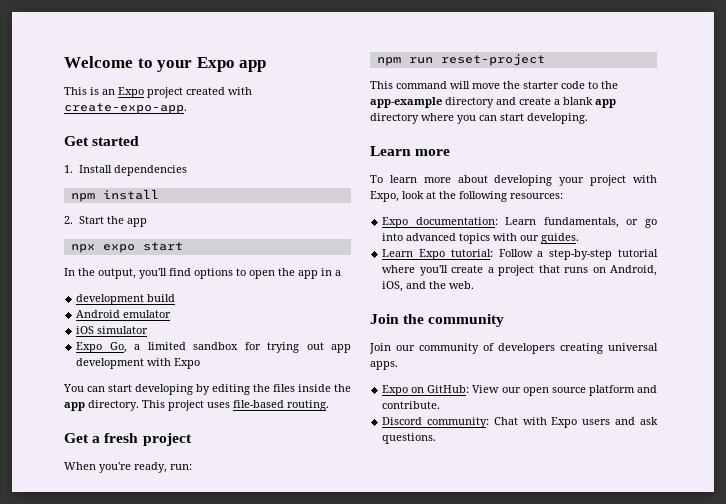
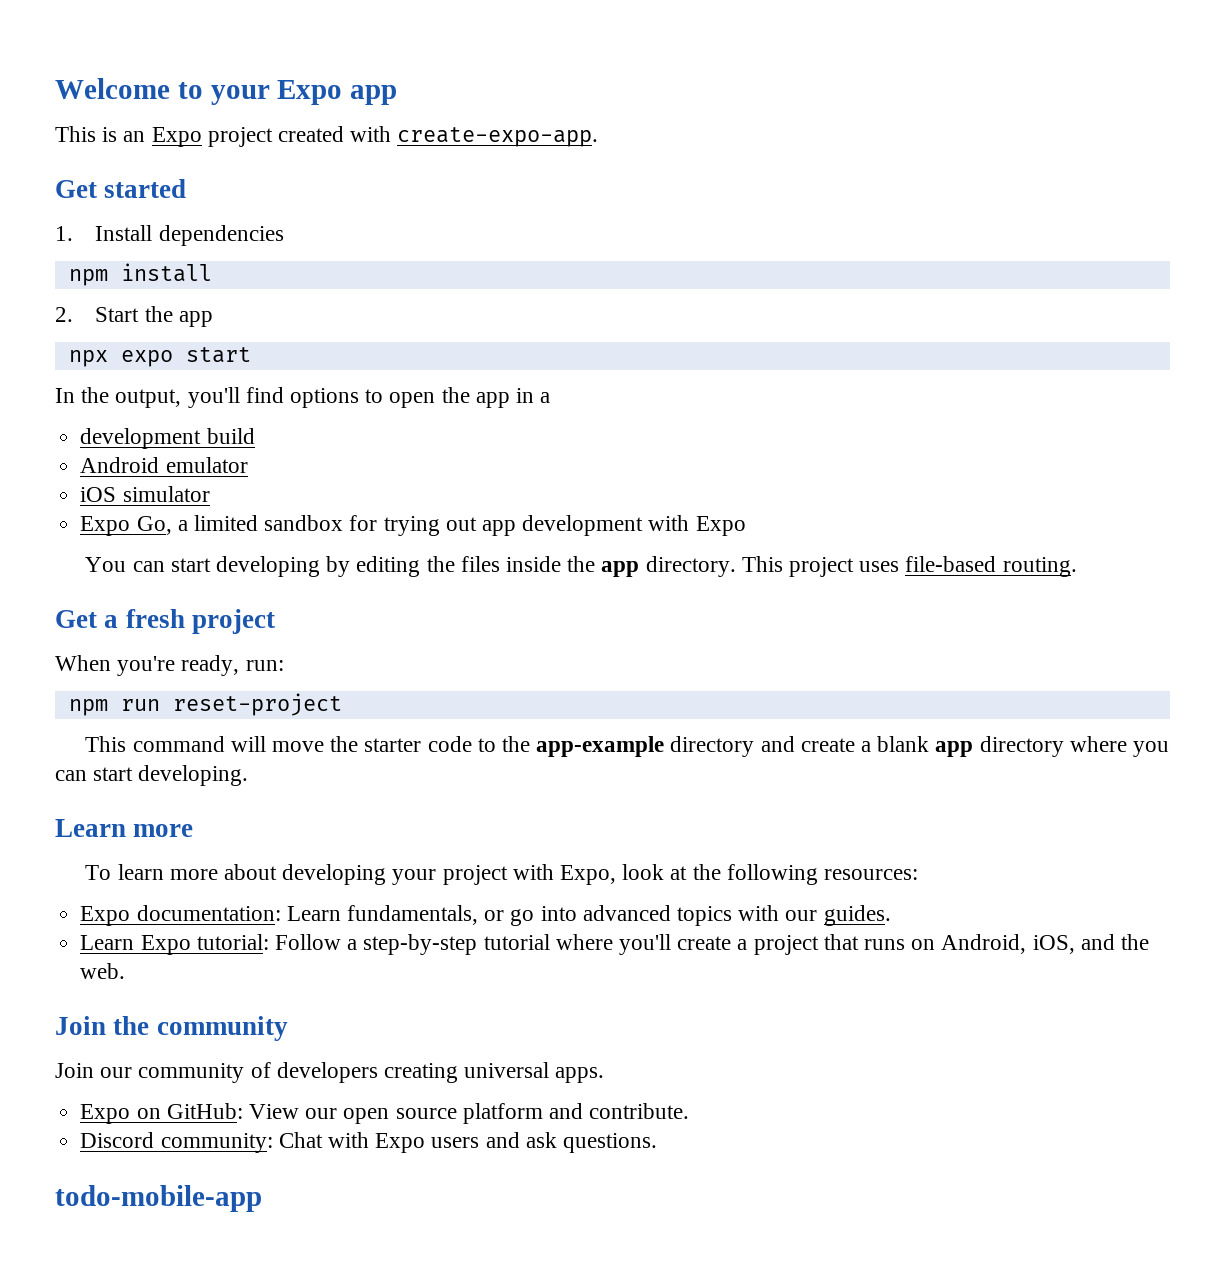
+ todo-mobile-app

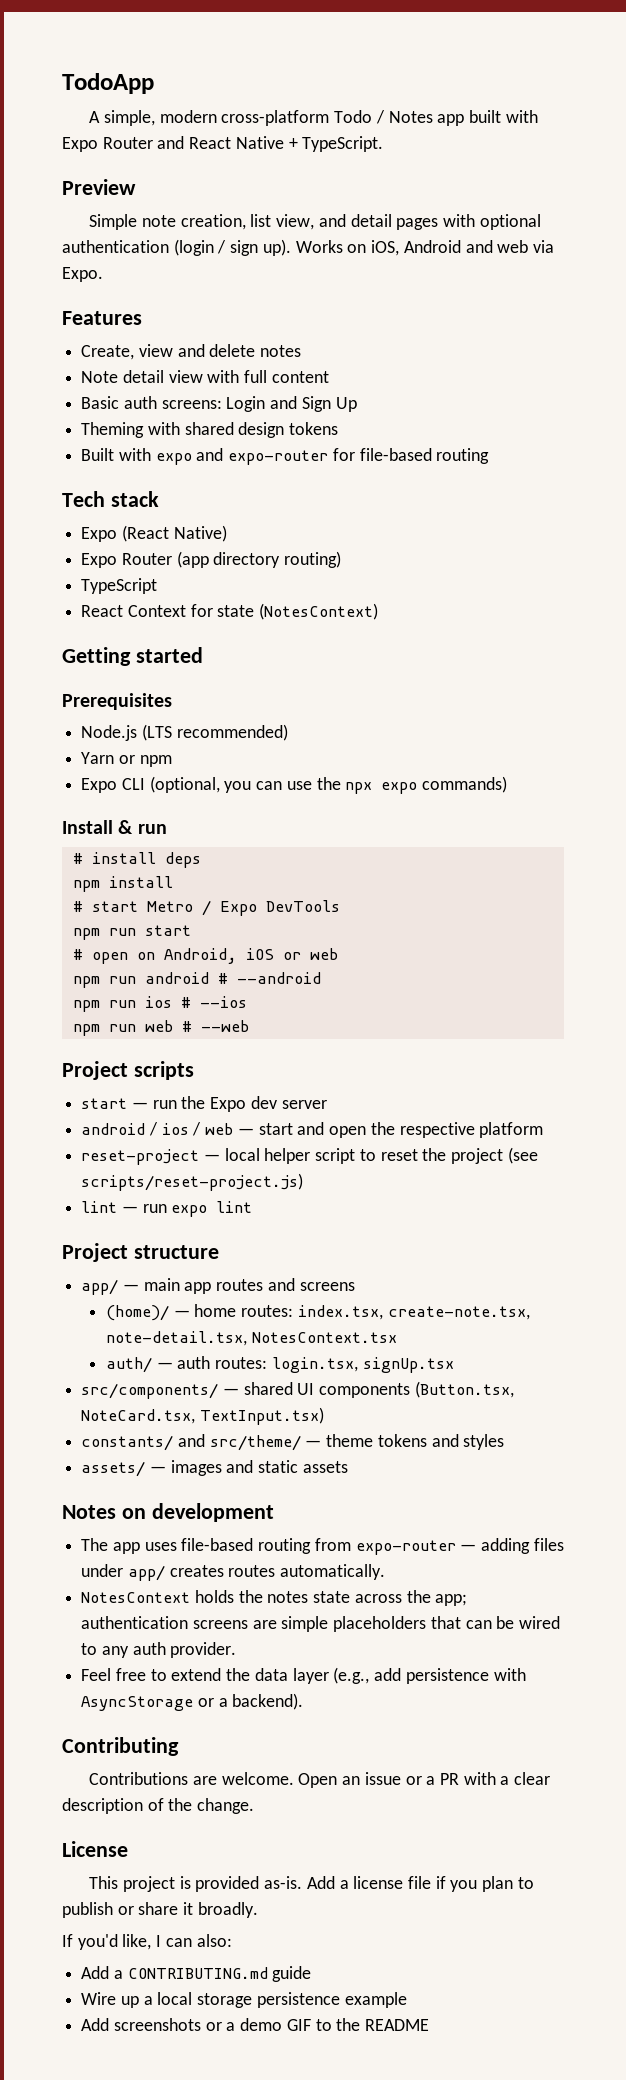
- Welcome to your Expo app
- This is an Expo project created with create-expo-app.
- Get started
- 1. Install dependencies
+ TodoApp
+ A simple, modern cross-platform Todo / Notes app built with Expo Router and React Native + TypeScript.
+ Preview
+ Simple note creation, list view, and detail pages with optional authentication (login / sign up). Works on iOS, Android and web via Expo.
+ Features
+ Create, view and delete notes
+ Note detail view with full content
+ Basic auth screens: Login and Sign Up
+ Theming with shared design tokens
+ Built with expo and expo-router for file-based routing
+ Tech stack
+ Expo (React Native)
+ Expo Router (app directory routing)
+ TypeScript
+ React Context for state (NotesContext)
+ Getting started
+ Prerequisites
+ Node.js (LTS recommended)
+ Yarn or npm
+ Expo CLI (optional, you can use the npx expo commands)
+ Install & run
+ # install deps
  npm install
- 2. Start the app
- npx expo start
- In the output, you'll find options to open the app in a
- development build
- Android emulator
- iOS simulator
- Expo Go, a limited sandbox for trying out app development with Expo
- You can start developing by editing the files inside the app directory. This project uses file-based routing.
- Get a fresh project
- When you're ready, run:
- npm run reset-project
- This command will move the starter code to the app-example directory and create a blank app directory where you can start developing.
- Learn more
- To learn more about developing your project with Expo, look at the following resources:
- Expo documentation: Learn fundamentals, or go into advanced topics with our guides.
- Learn Expo tutorial: Follow a step-by-step tutorial where you'll create a project that runs on Android, iOS, and the web.
- Join the community
- Join our community of developers creating universal apps.
- Expo on GitHub: View our open source platform and contribute.
- Discord community: Chat with Expo users and ask questions.
- todo-mobile-app
+ # start Metro / Expo DevTools
+ npm run start
+ # open on Android, iOS or web
+ npm run android # --android
+ npm run ios # --ios
+ npm run web # --web
+ Project scripts
+ start — run the Expo dev server
+ android / ios / web — start and open the respective platform
+ reset-project — local helper script to reset the project (see scripts/reset-project.js)
+ lint — run expo lint
+ Project structure
+ app/ — main app routes and screens
+ (home)/ — home routes: index.tsx, create-note.tsx, note-detail.tsx, NotesContext.tsx
+ auth/ — auth routes: login.tsx, signUp.tsx
+ src/components/ — shared UI components (Button.tsx, NoteCard.tsx, TextInput.tsx)
+ constants/ and src/theme/ — theme tokens and styles
+ assets/ — images and static assets
+ Notes on development
+ The app uses file-based routing from expo-router — adding files under app/ creates routes automatically.
+ NotesContext holds the notes state across the app; authentication screens are simple placeholders that can be wired to any auth provider.
+ Feel free to extend the data layer (e.g., add persistence with AsyncStorage or a backend).
+ Contributing
+ Contributions are welcome. Open an issue or a PR with a clear description of the change.
+ License
+ This project is provided as-is. Add a license file if you plan to publish or share it broadly.
+ If you'd like, I can also:
+ Add a CONTRIBUTING.md guide
+ Wire up a local storage persistence example
+ Add screenshots or a demo GIF to the README

